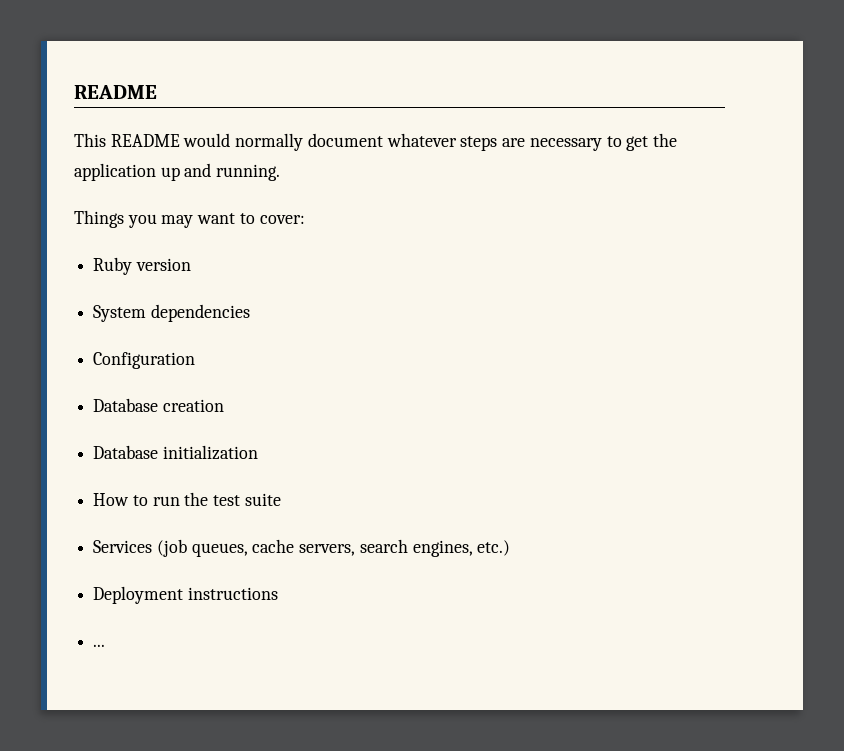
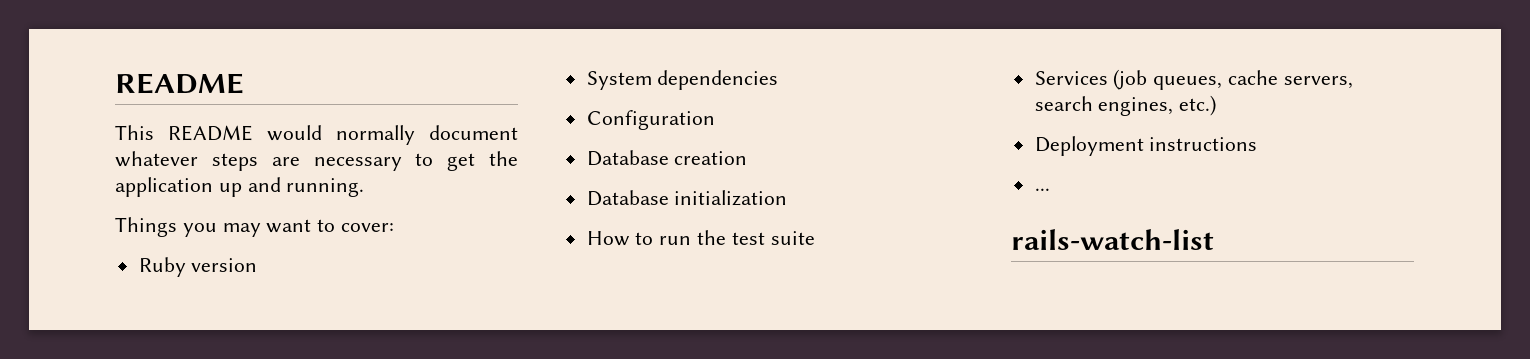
+ rails-watch-list

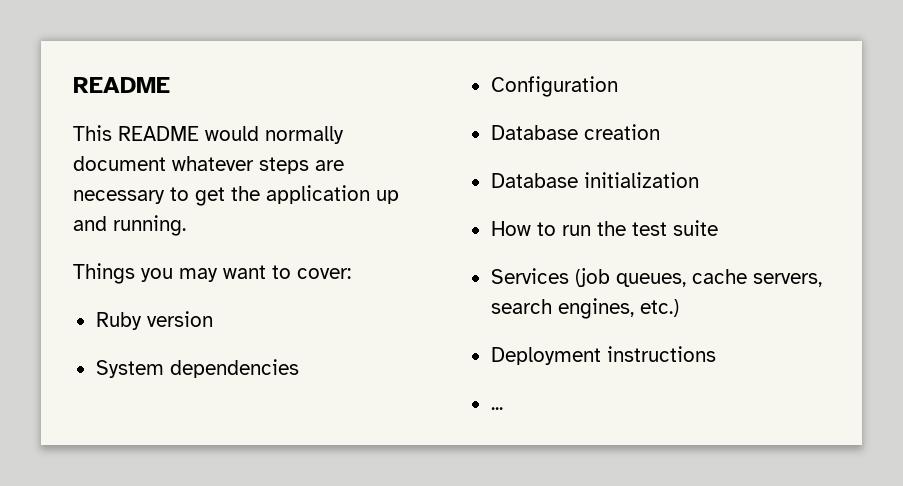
- rails-watch-list

